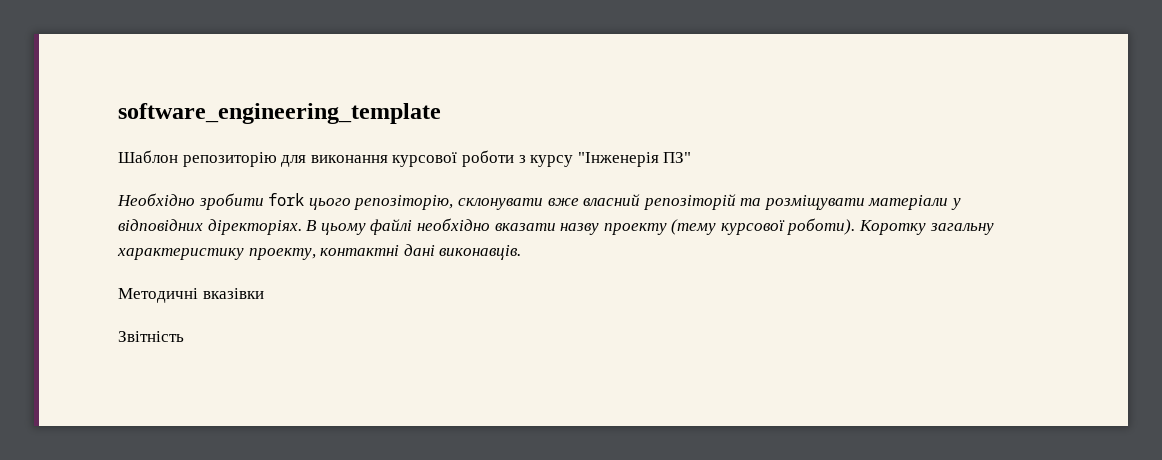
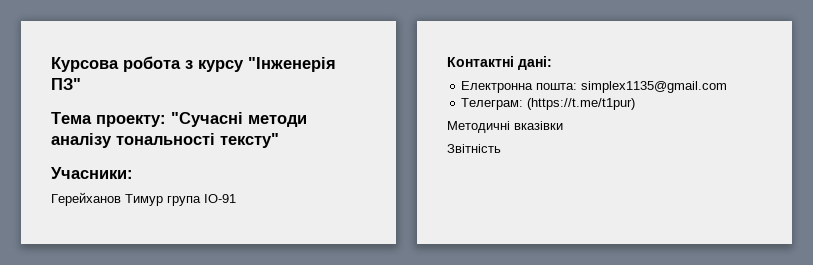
- software_engineering_template
- Шаблон репозиторію для виконання курсової роботи з курсу "Інженерія ПЗ"
- Необхідно зробити fork цього репозіторію, склонувати вже власний репозіторій та розміщувати матеріали у відповідних діректоріях. В цьому файлі необхідно вказати назву проекту (тему курсової роботи). Коротку загальну характеристику проекту, контактні дані виконавців.
+ Курсова робота з курсу "Інженерія ПЗ"
+ Тема проекту: "Сучасні методи аналізу тональності тексту"
+ Учасники:
+ Герейханов Тимур група ІО-91
+ Контактні дані:
+ Електронна пошта: simplex1135@gmail.com
+ Телеграм: (https://t.me/t1pur)

